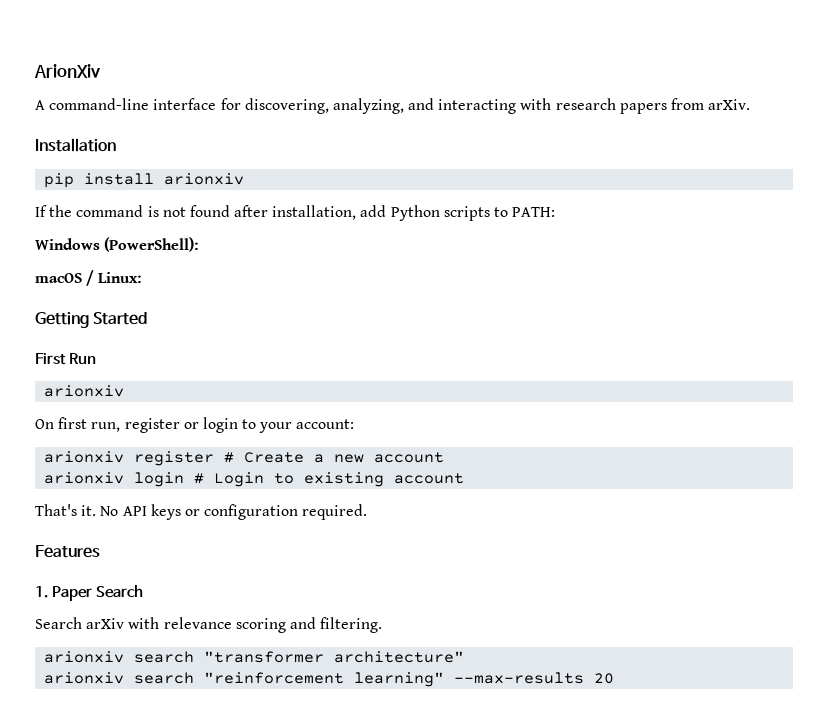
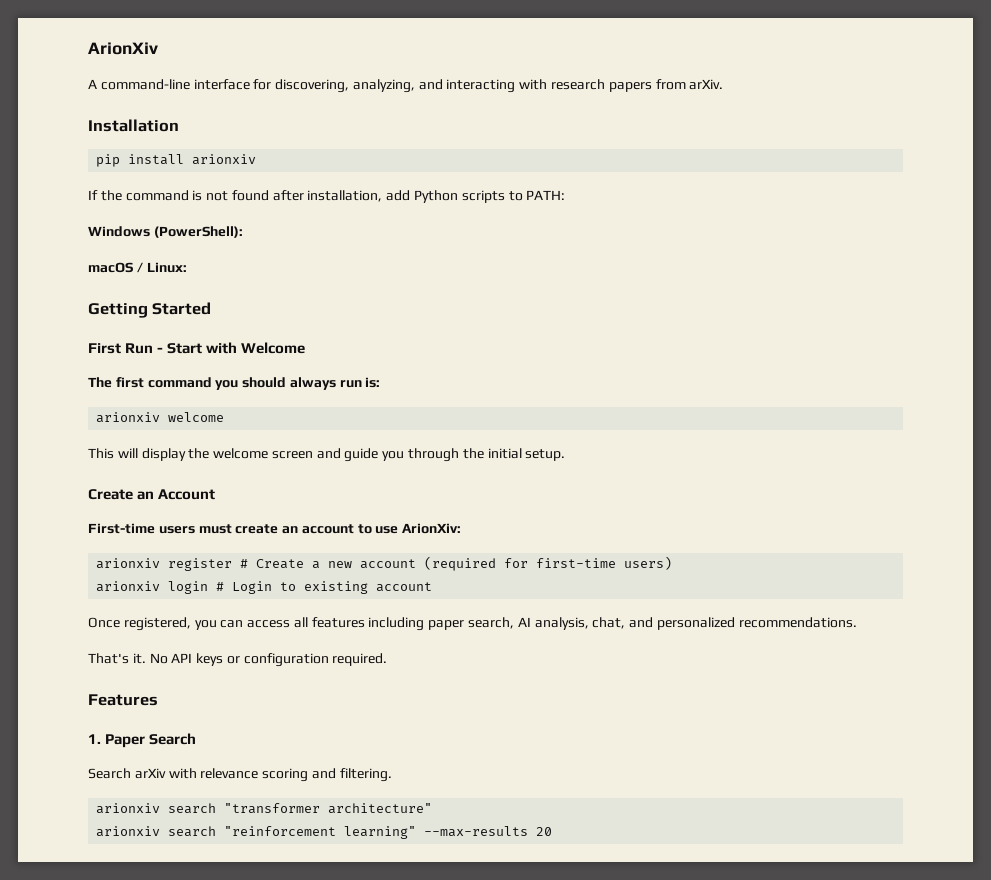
- First Run
- arionxiv
- On first run, register or login to your account:
+ First Run - Start with Welcome
+ The first command you should always run is:
+ arionxiv welcome
+ This will display the welcome screen and guide you through the initial setup.
+ Create an Account
+ First-time users must create an account to use ArionXiv:
- arionxiv register # Create a new account
+ arionxiv register # Create a new account (required for first-time users)
+ Once registered, you can access all features including paper search, AI analysis, chat, and personalized recommendations.

